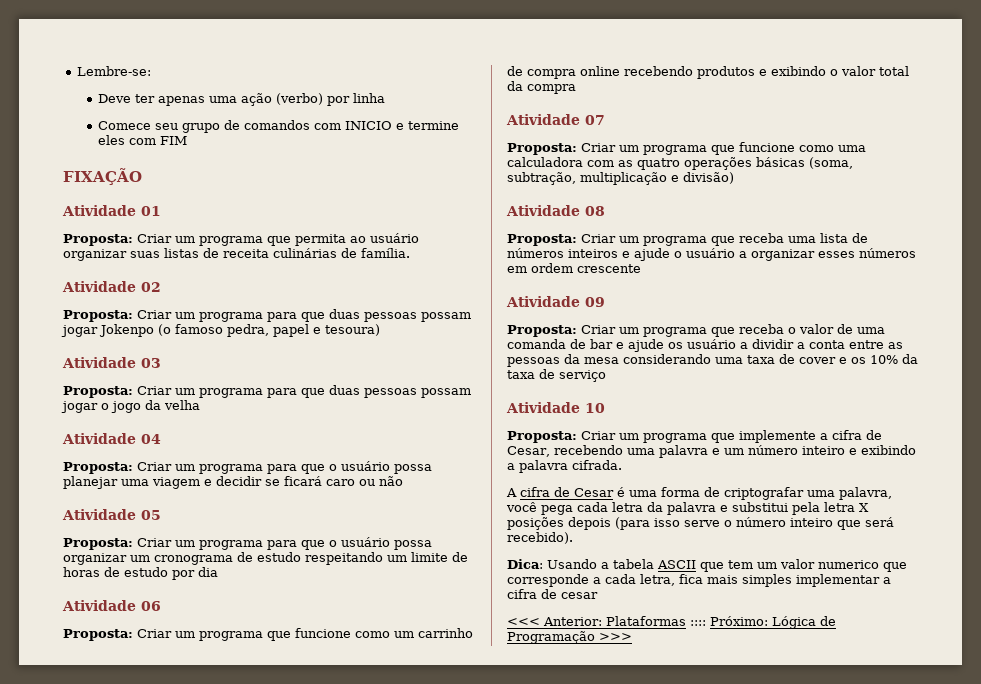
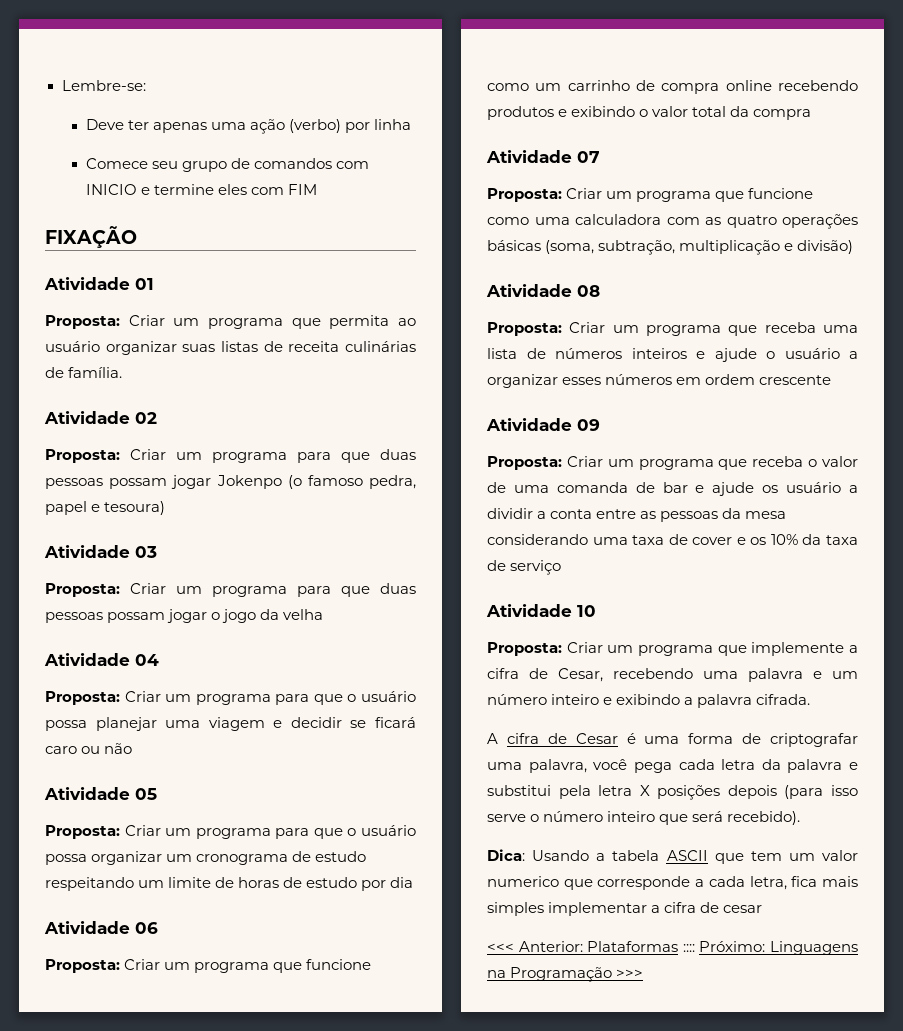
- <<< Anterior: Plataformas :::: Próximo: Lógica de Programação >>>
+ <<< Anterior: Plataformas :::: Próximo: Linguagens na Programação >>>

